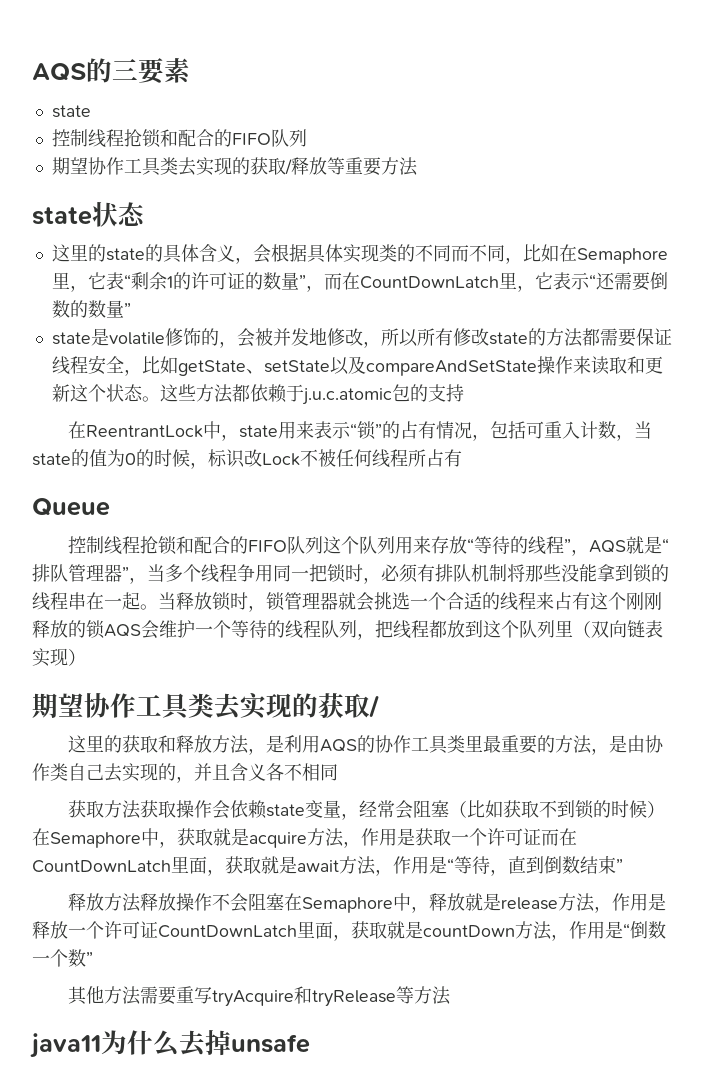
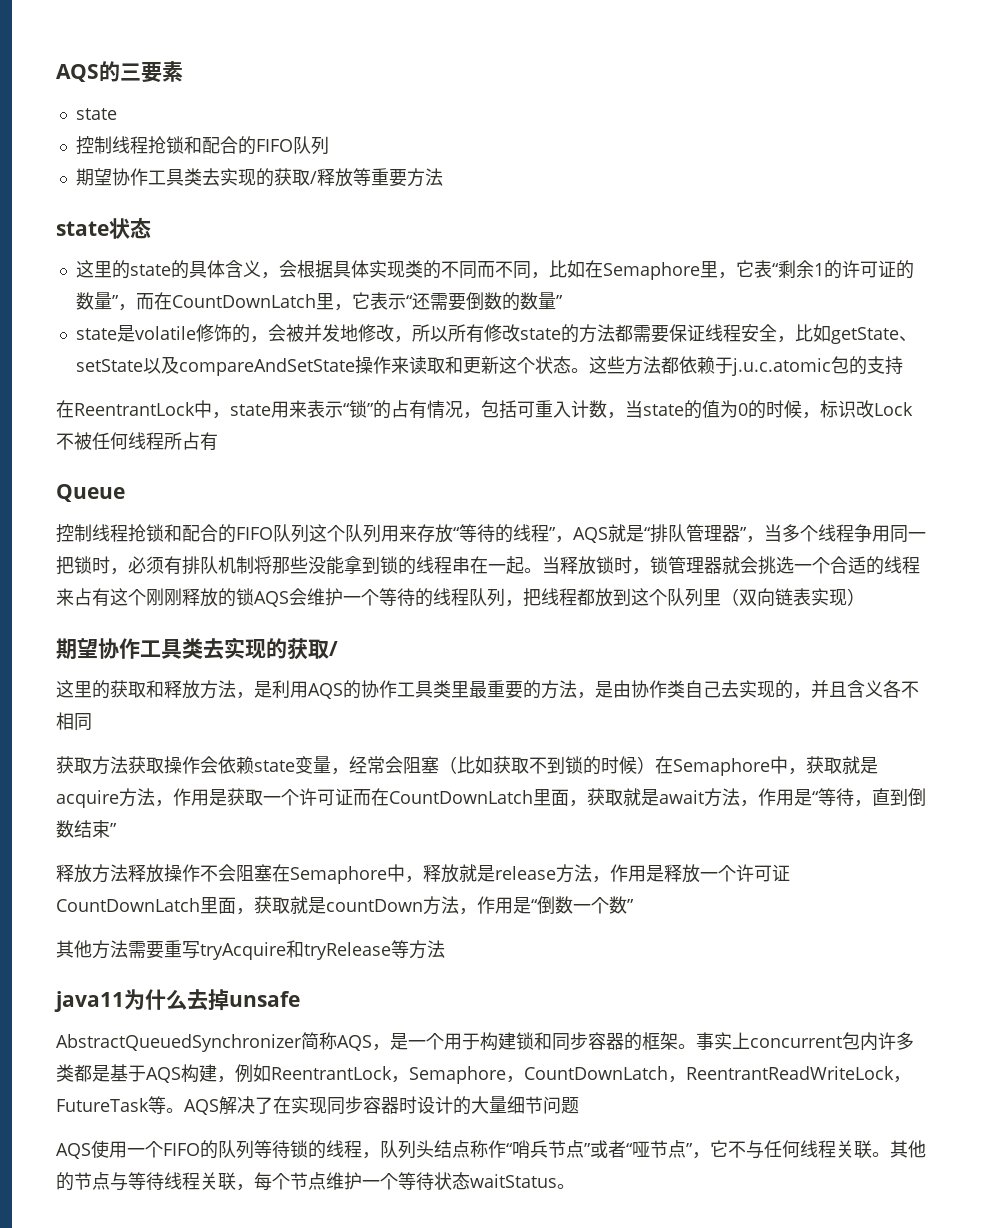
+ AbstractQueuedSynchronizer简称AQS，是一个用于构建锁和同步容器的框架。事实上concurrent包内许多类都是基于AQS构建，例如ReentrantLock，Semaphore，CountDownLatch，ReentrantReadWriteLock，FutureTask等。AQS解决了在实现同步容器时设计的大量细节问题
+ AQS使用一个FIFO的队列等待锁的线程，队列头结点称作“哨兵节点”或者“哑节点”，它不与任何线程关联。其他的节点与等待线程关联，每个节点维护一个等待状态waitStatus。

